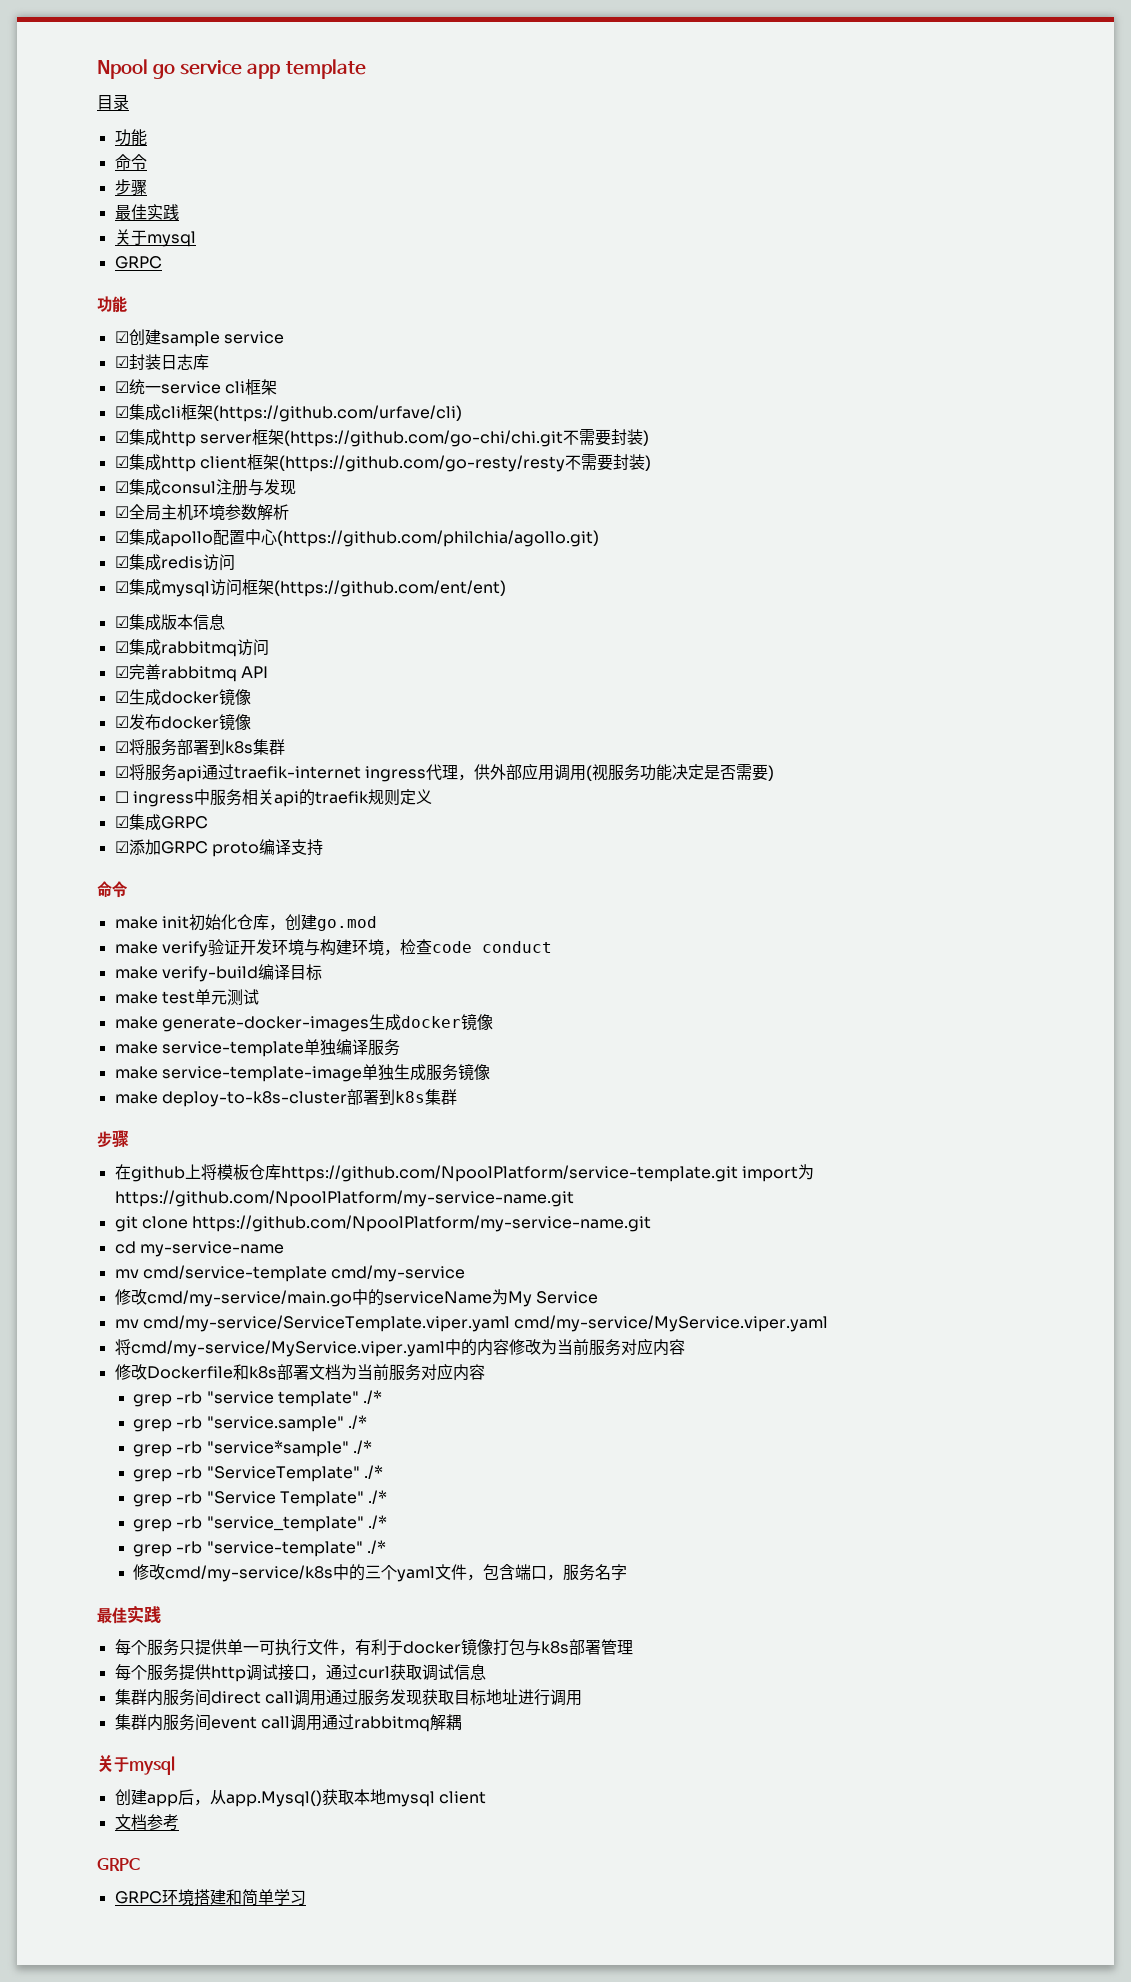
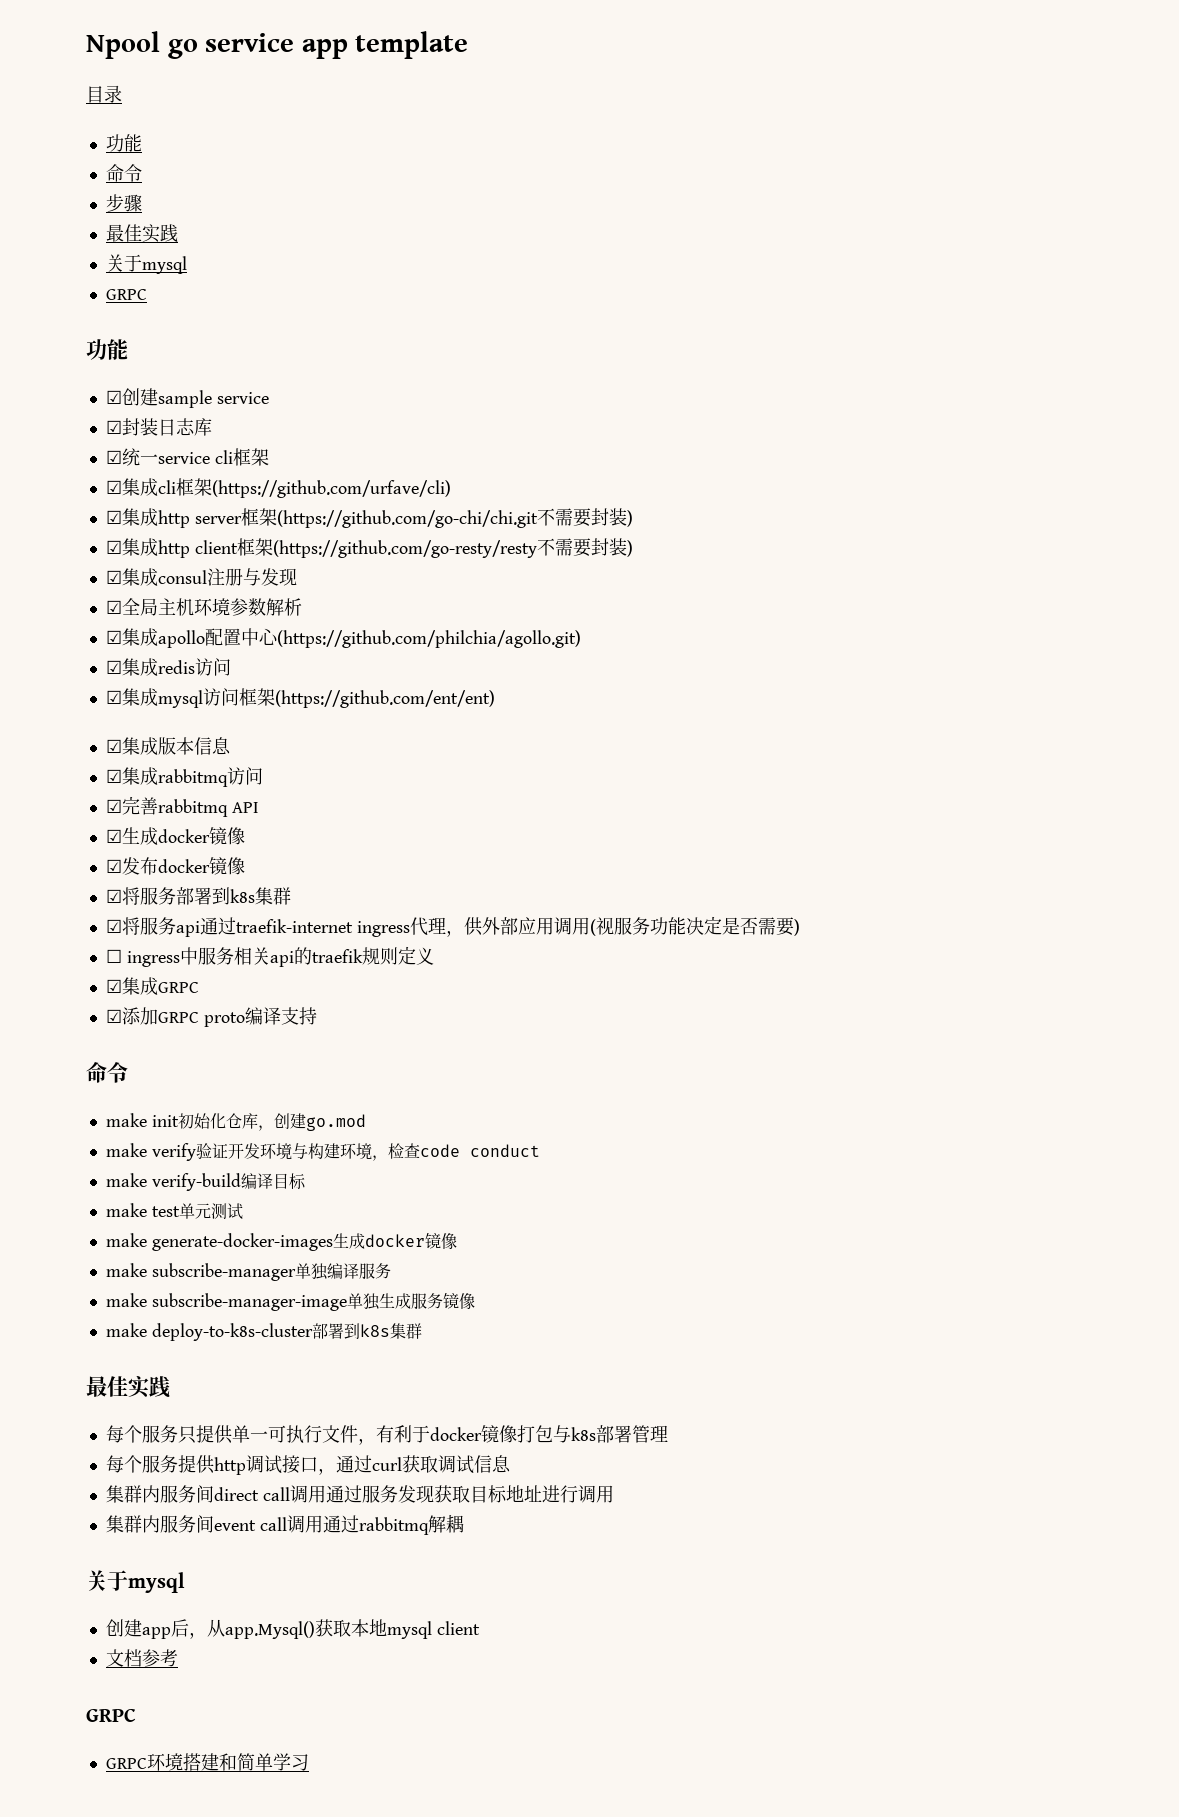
- make service-template单独编译服务
+ make subscribe-manager单独编译服务
- make service-template-image单独生成服务镜像
+ make subscribe-manager-image单独生成服务镜像
  make deploy-to-k8s-cluster部署到k8s集群
- 步骤
- 在github上将模板仓库https://github.com/NpoolPlatform/service-template.git import为https://github.com/NpoolPlatform/my-service-name.git
- git clone https://github.com/NpoolPlatform/my-service-name.git
- cd my-service-name
- mv cmd/service-template cmd/my-service
- 修改cmd/my-service/main.go中的serviceName为My Service
- mv cmd/my-service/ServiceTemplate.viper.yaml cmd/my-service/MyService.viper.yaml
- 将cmd/my-service/MyService.viper.yaml中的内容修改为当前服务对应内容
- 修改Dockerfile和k8s部署文档为当前服务对应内容
- grep -rb "service template" ./*
- grep -rb "service.sample" ./*
- grep -rb "service*sample" ./*
- grep -rb "ServiceTemplate" ./*
- grep -rb "Service Template" ./*
- grep -rb "service_template" ./*
- grep -rb "service-template" ./*
- 修改cmd/my-service/k8s中的三个yaml文件，包含端口，服务名字

